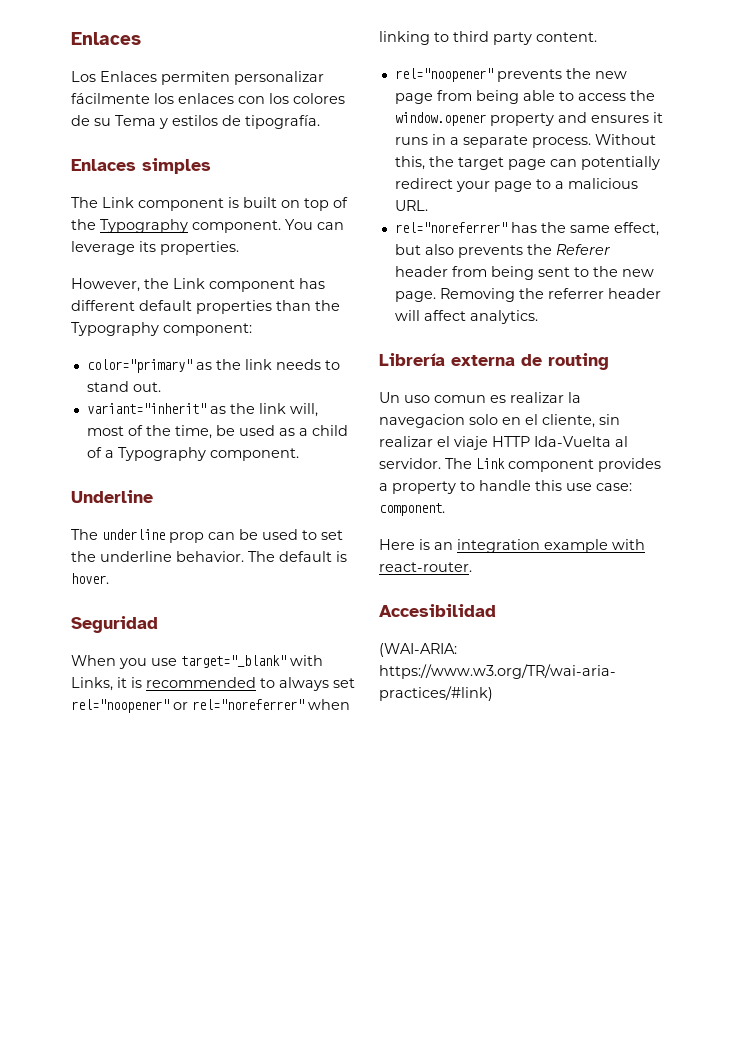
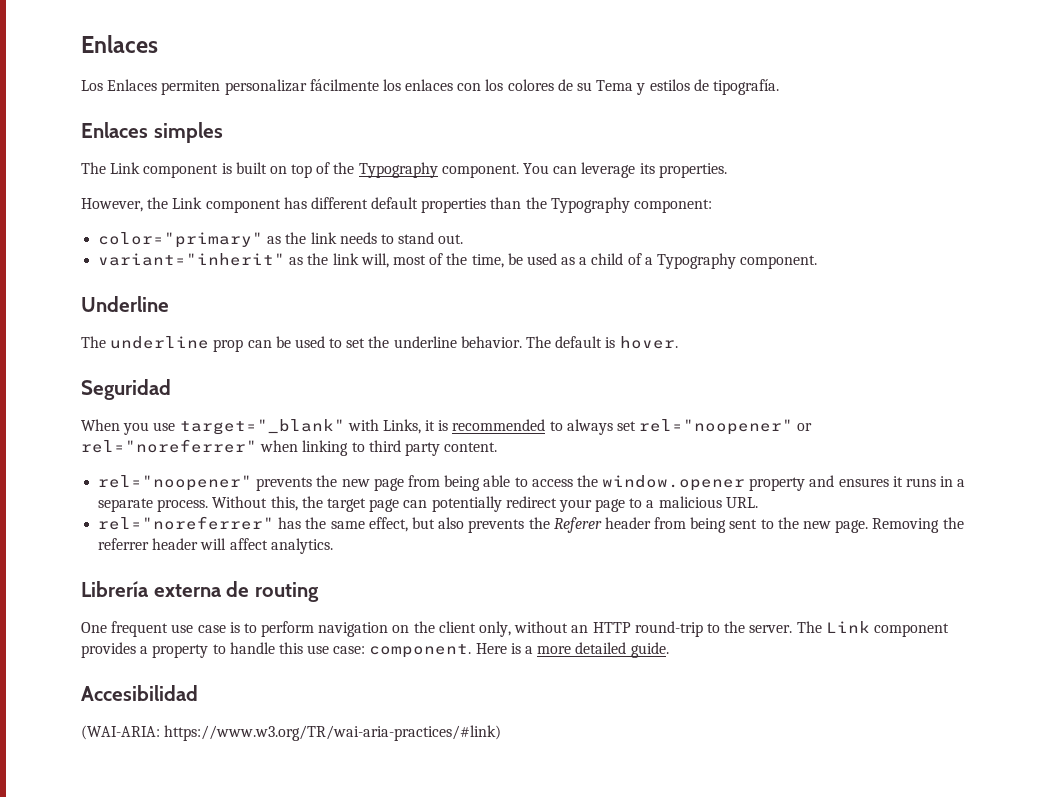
- Un uso comun es realizar la navegacion solo en el cliente, sin realizar el viaje HTTP Ida-Vuelta al servidor.
+ One frequent use case is to perform navigation on the client only, without an HTTP round-trip to the server.
- The Link component provides a property to handle this use case: component.
- Here is an integration example with react-router.
+ The Link component provides a property to handle this use case: component. Here is a more detailed guide.

